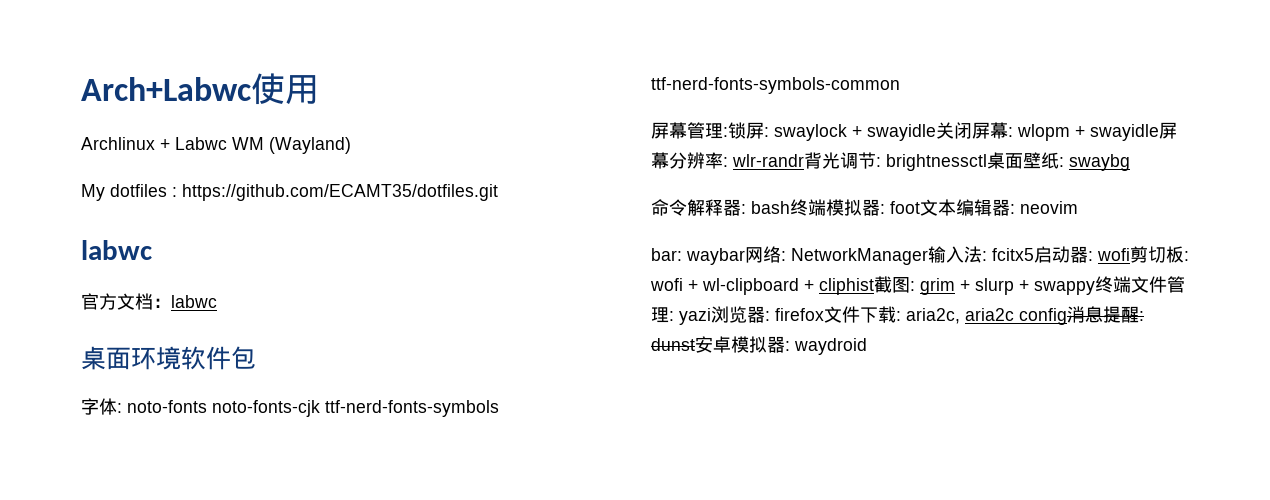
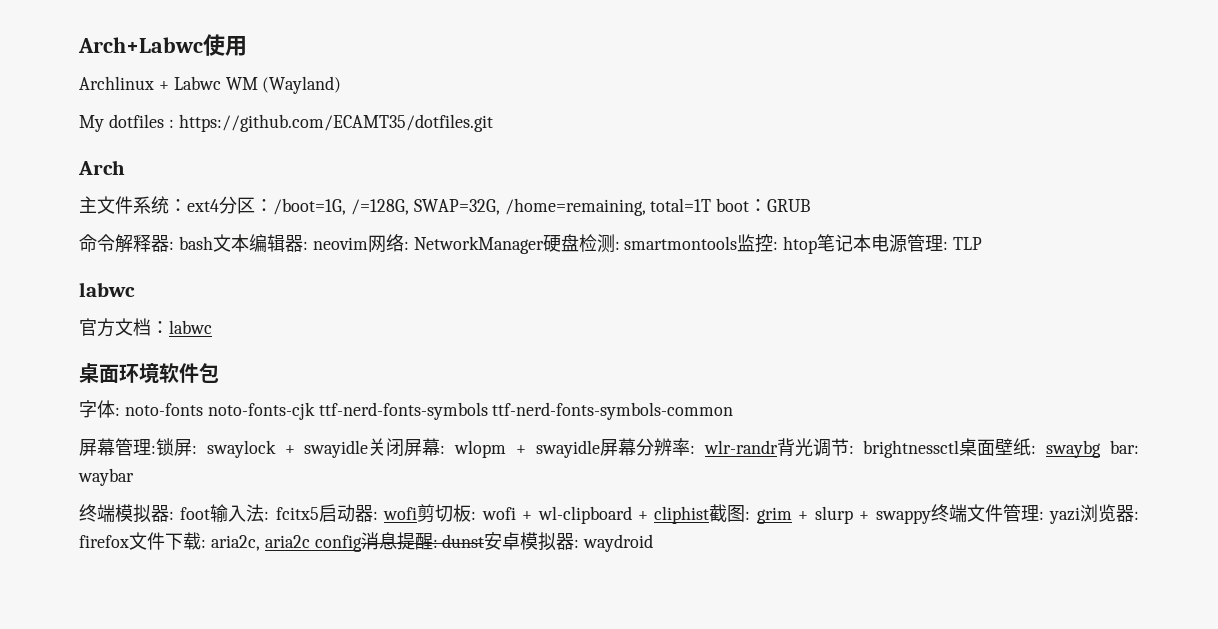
+ Arch
+ 主文件系统：ext4分区：/boot=1G, /=128G, SWAP=32G, /home=remaining, total=1T boot：GRUB
+ 命令解释器: bash文本编辑器: neovim网络: NetworkManager硬盘检测: smartmontools监控: htop笔记本电源管理: TLP
- swaybg
- 命令解释器: bash终端模拟器:
+ swaybg bar: waybar
+ 终端模拟器:
- foot文本编辑器: neovim
- bar: waybar网络: NetworkManager输入法:
+ foot输入法:

